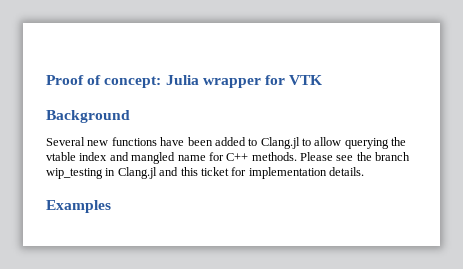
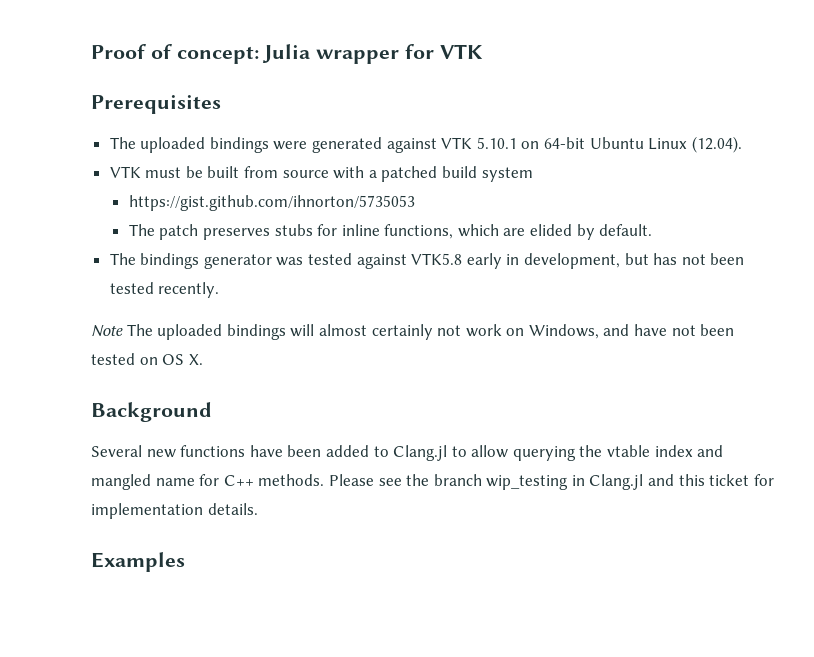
+ Prerequisites
+ The uploaded bindings were generated against VTK 5.10.1 on 64-bit Ubuntu Linux (12.04).
+ VTK must be built from source with a patched build system
+ https://gist.github.com/ihnorton/5735053
+ The patch preserves stubs for inline functions, which are elided by default.
+ The bindings generator was tested against VTK5.8 early in development, but has not been tested recently.
+ Note The uploaded bindings will almost certainly not work on Windows, and have not been tested on OS X.

